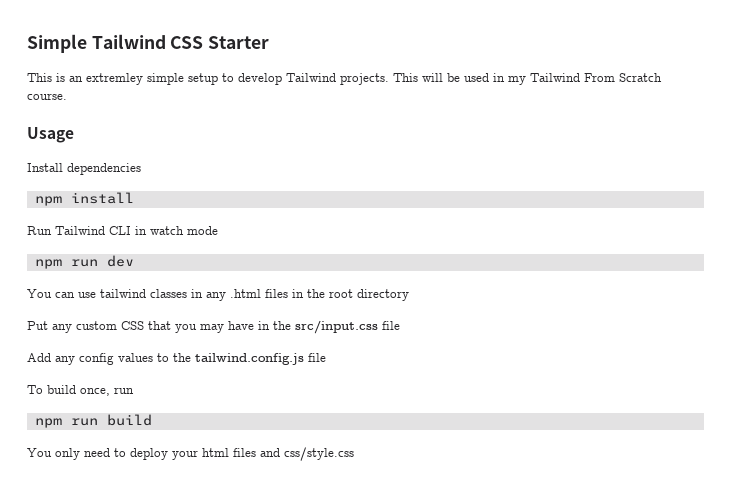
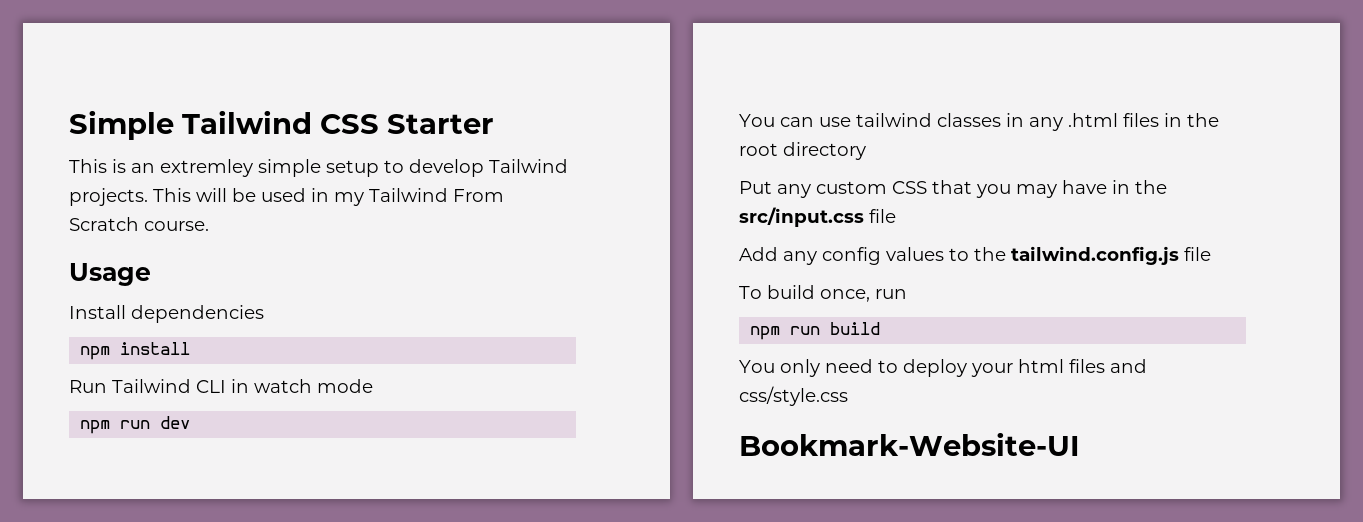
+ Bookmark-Website-UI

